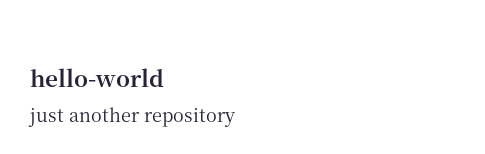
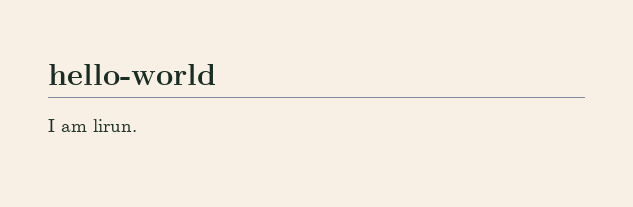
- just another repository
+ I am lirun.

